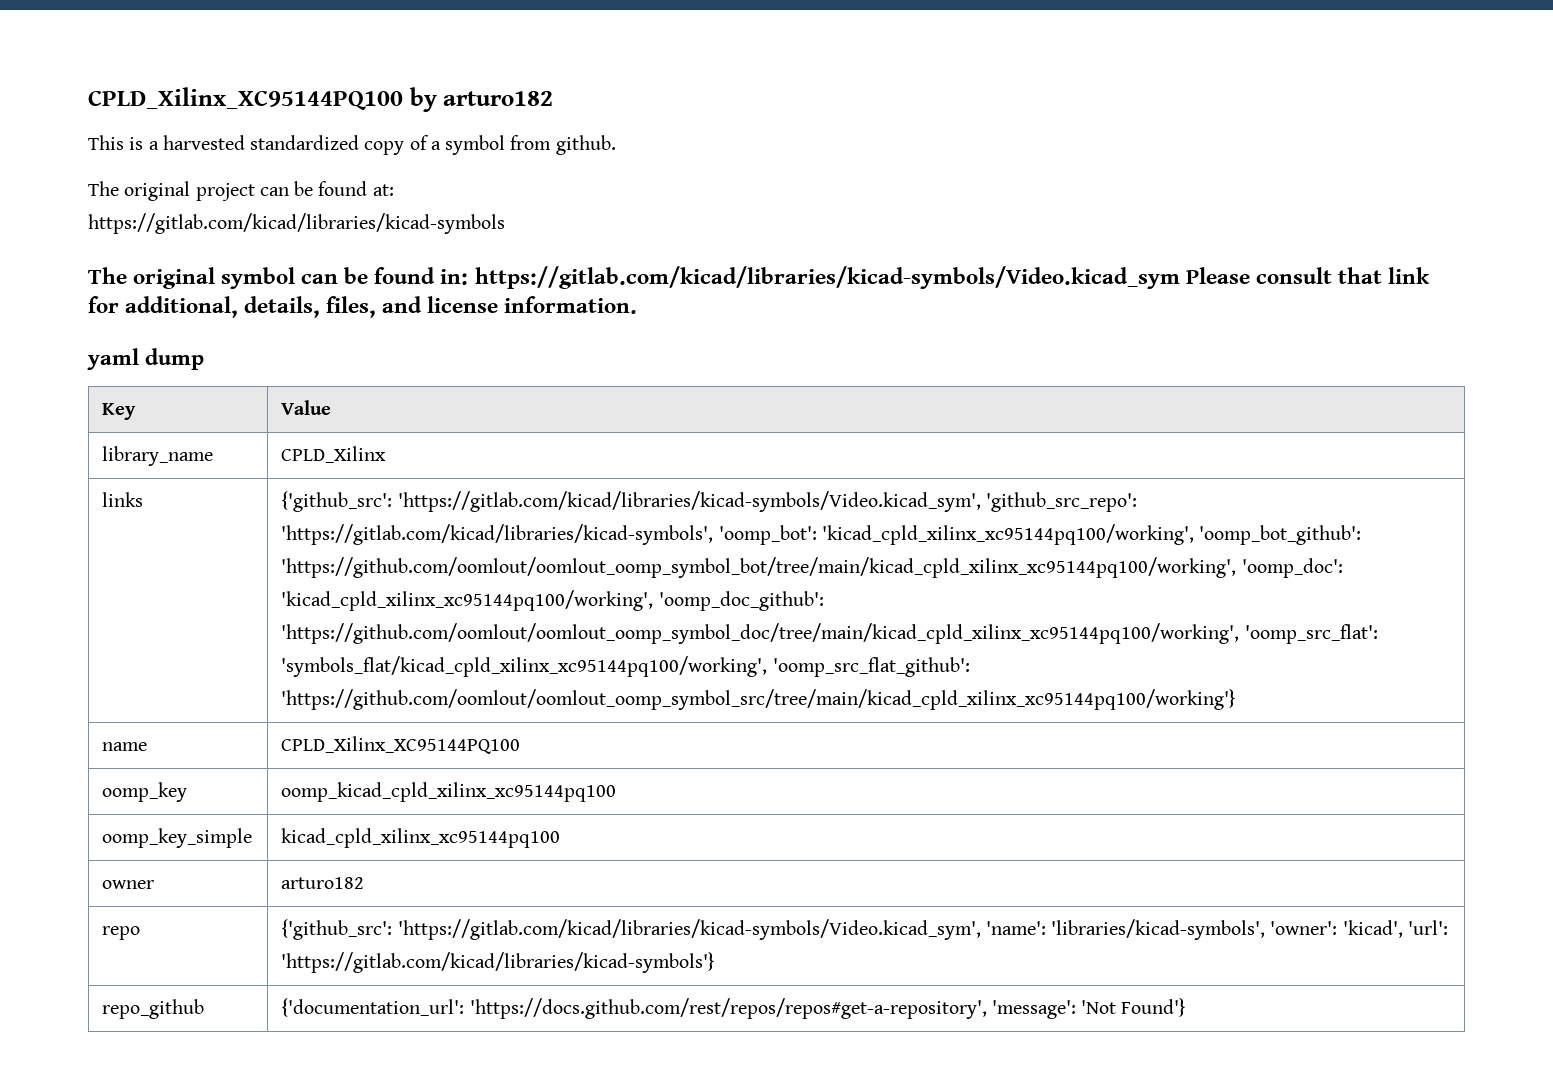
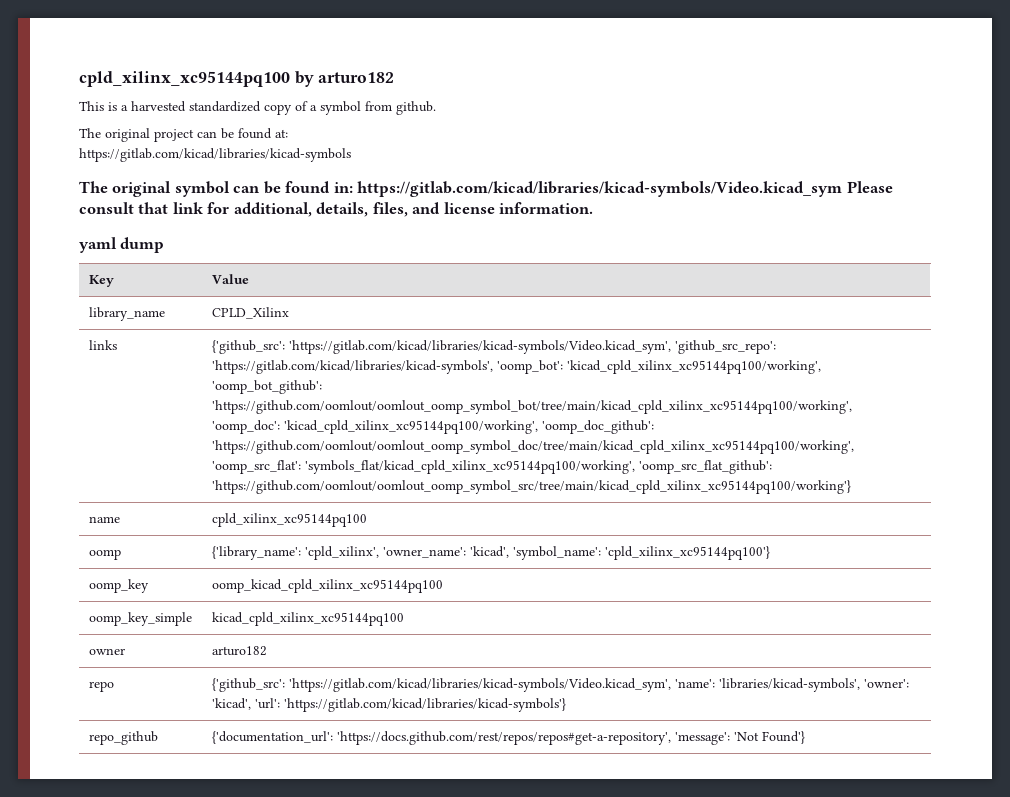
- CPLD_Xilinx_XC95144PQ100 by arturo182
+ cpld_xilinx_xc95144pq100 by arturo182
- name | CPLD_Xilinx_XC95144PQ100
+ name | cpld_xilinx_xc95144pq100
+ oomp | {'library_name': 'cpld_xilinx', 'owner_name': 'kicad', 'symbol_name': 'cpld_xilinx_xc95144pq100'}

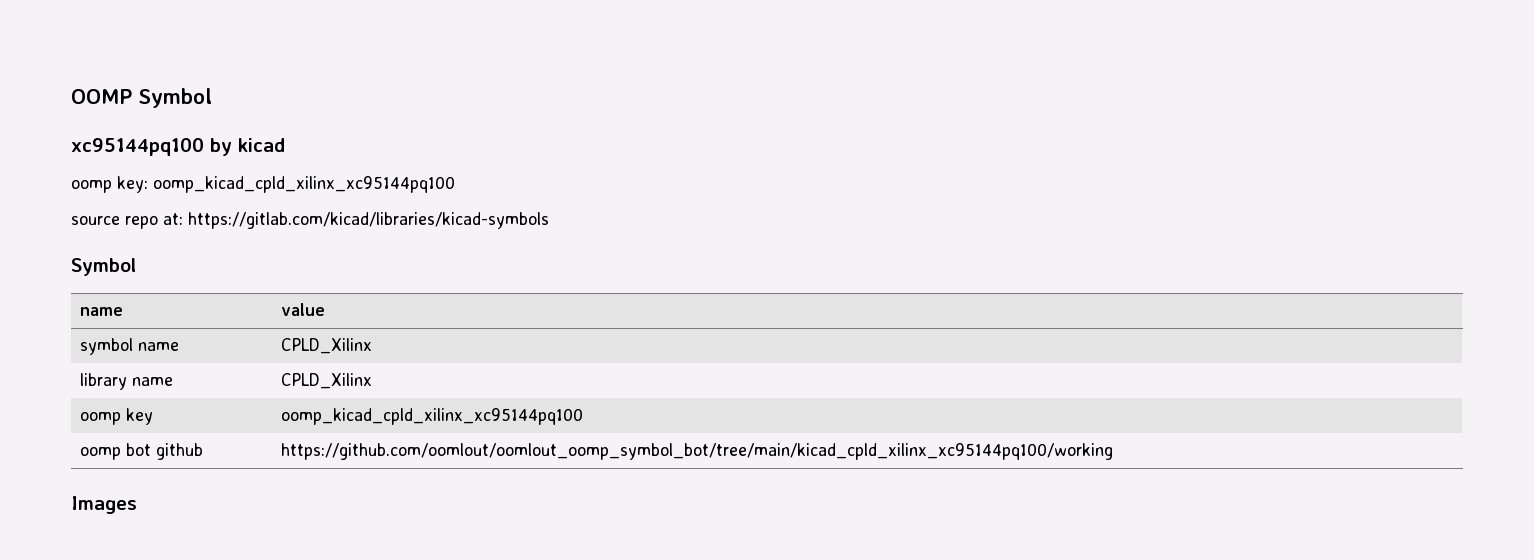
- cpld_xilinx_xc95144pq100 by arturo182
- This is a harvested standardized copy of a symbol from github.
- The original project can be found at:
- https://gitlab.com/kicad/libraries/kicad-symbols
- The original symbol can be found in: https://gitlab.com/kicad/libraries/kicad-symbols/Video.kicad_sym Please consult that link for additional, details, files, and license information.
- yaml dump
- Key | Value
- library_name | CPLD_Xilinx
- links | {'github_src': 'https://gitlab.com/kicad/libraries/kicad-symbols/Video.kicad_sym', 'github_src_repo': 'https://gitlab.com/kicad/libraries/kicad-symbols', 'oomp_bot': 'kicad_cpld_xilinx_xc95144pq100/working', 'oomp_bot_github': 'https://github.com/oomlout/oomlout_oomp_symbol_bot/tree/main/kicad_cpld_xilinx_xc95144pq100/working', 'oomp_doc': 'kicad_cpld_xilinx_xc95144pq100/working', 'oomp_doc_github': 'https://github.com/oomlout/oomlout_oomp_symbol_doc/tree/main/kicad_cpld_xilinx_xc95144pq100/working', 'oomp_src_flat': 'symbols_flat/kicad_cpld_xilinx_xc95144pq100/working', 'oomp_src_flat_github': 'https://github.com/oomlout/oomlout_oomp_symbol_src/tree/main/kicad_cpld_xilinx_xc95144pq100/working'}
- name | cpld_xilinx_xc95144pq100
- oomp | {'library_name': 'cpld_xilinx', 'owner_name': 'kicad', 'symbol_name': 'cpld_xilinx_xc95144pq100'}
- oomp_key | oomp_kicad_cpld_xilinx_xc95144pq100
- oomp_key_simple | kicad_cpld_xilinx_xc95144pq100
- owner | arturo182
- repo | {'github_src': 'https://gitlab.com/kicad/libraries/kicad-symbols/Video.kicad_sym', 'name': 'libraries/kicad-symbols', 'owner': 'kicad', 'url': 'https://gitlab.com/kicad/libraries/kicad-symbols'}
- repo_github | {'documentation_url': 'https://docs.github.com/rest/repos/repos#get-a-repository', 'message': 'Not Found'}
+ OOMP Symbol
+ xc95144pq100 by kicad
+ oomp key: oomp_kicad_cpld_xilinx_xc95144pq100
+ source repo at: https://gitlab.com/kicad/libraries/kicad-symbols
+ Symbol
+ name | value
+ symbol name | CPLD_Xilinx
+ library name | CPLD_Xilinx
+ oomp key | oomp_kicad_cpld_xilinx_xc95144pq100
+ oomp bot github | https://github.com/oomlout/oomlout_oomp_symbol_bot/tree/main/kicad_cpld_xilinx_xc95144pq100/working
+ Images

